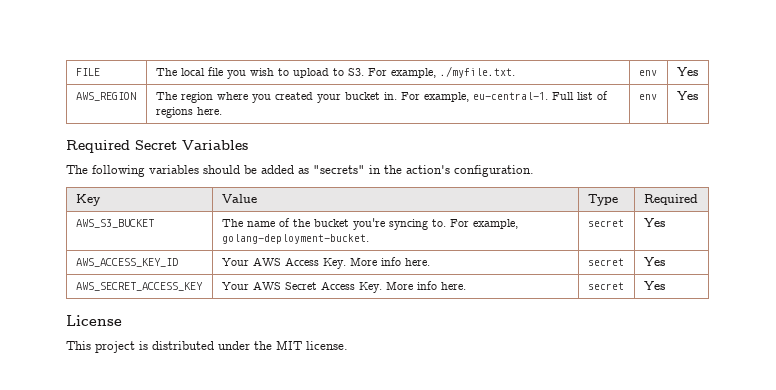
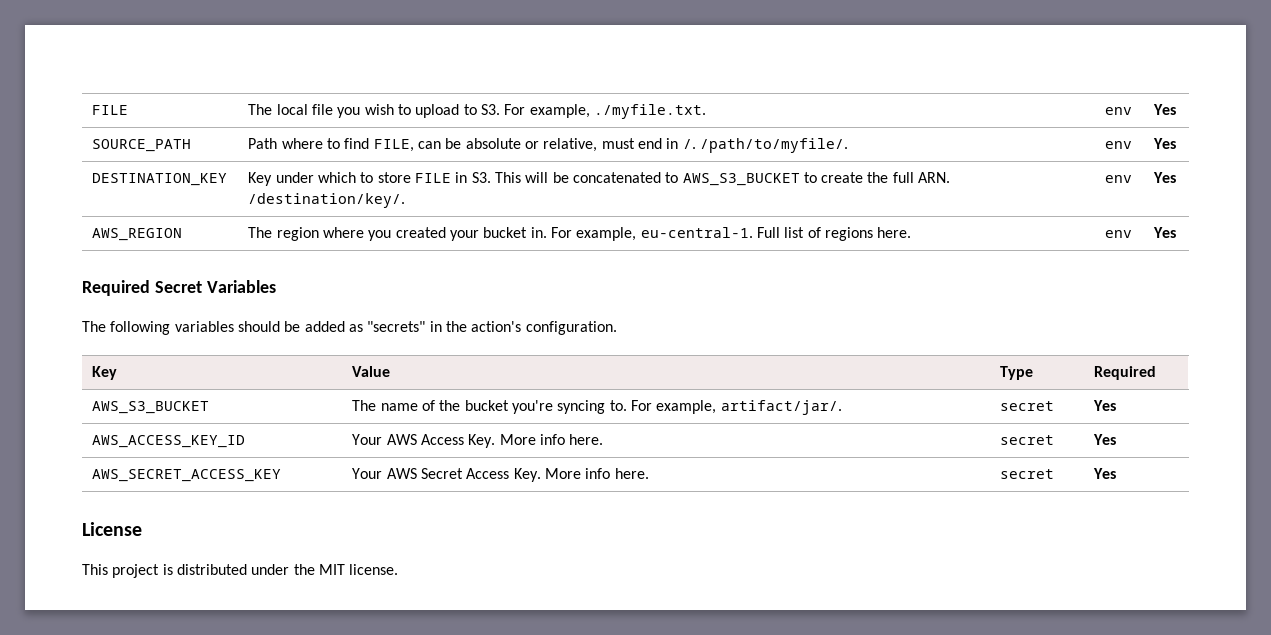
+ SOURCE_PATH | Path where to find FILE, can be absolute or relative, must end in /. /path/to/myfile/. | env | Yes
+ DESTINATION_KEY | Key under which to store FILE in S3. This will be concatenated to AWS_S3_BUCKET to create the full ARN. /destination/key/. | env | Yes
- AWS_S3_BUCKET | The name of the bucket you're syncing to. For example, golang-deployment-bucket. | secret | Yes
+ AWS_S3_BUCKET | The name of the bucket you're syncing to. For example, artifact/jar/. | secret | Yes

